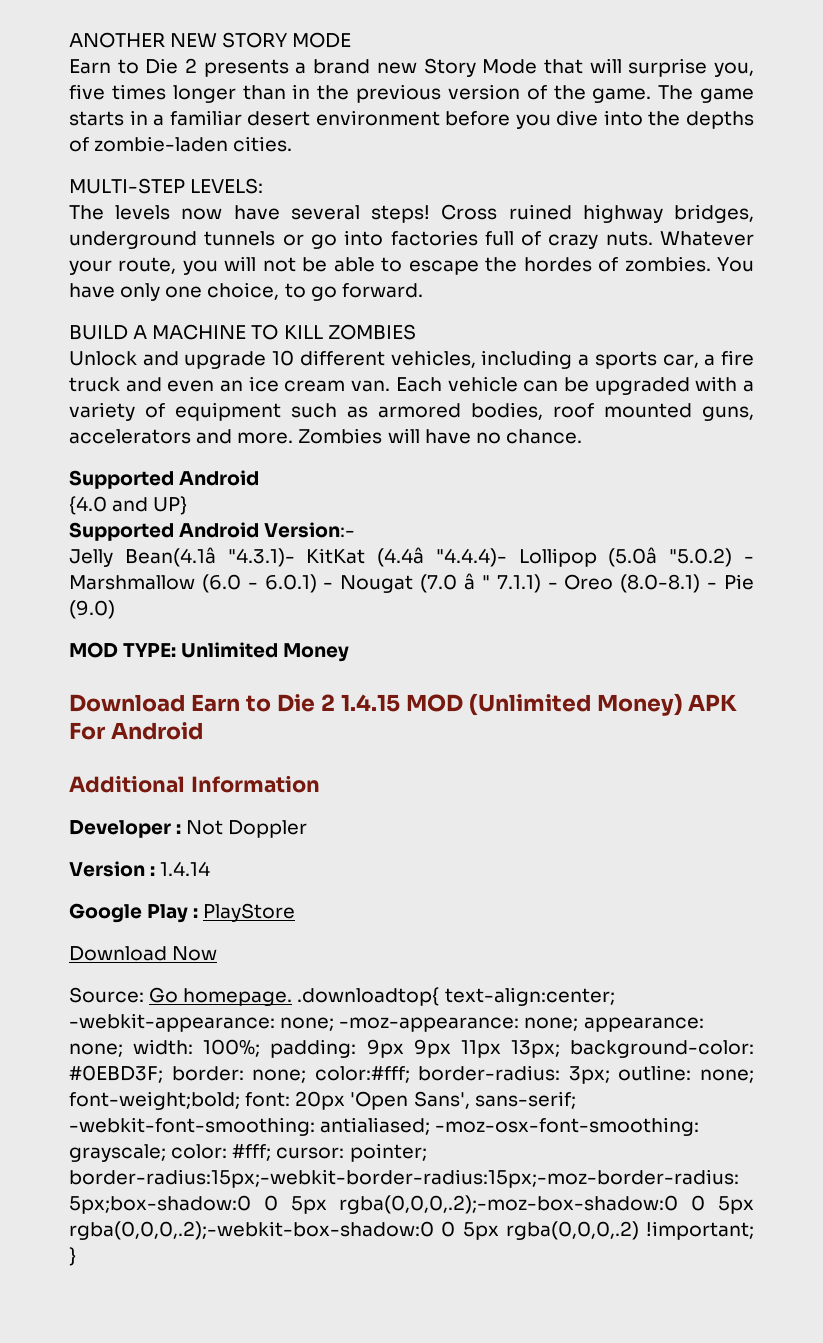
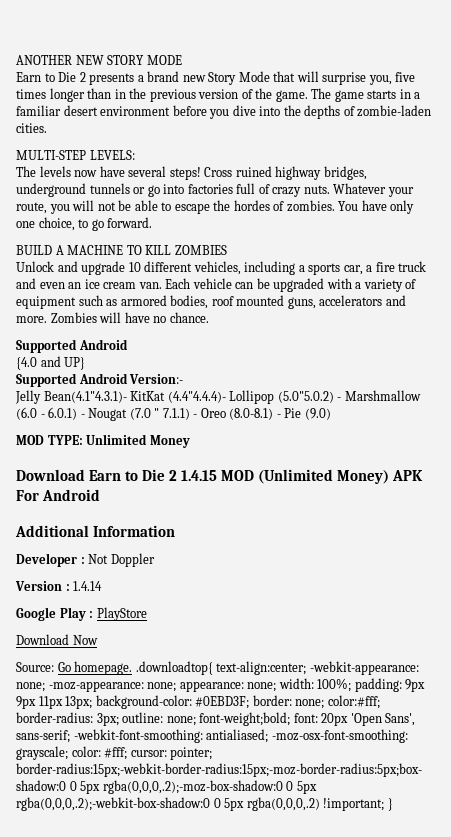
- Jelly Bean(4.1â "4.3.1)- KitKat (4.4â "4.4.4)- Lollipop (5.0â "5.0.2) - Marshmallow (6.0 - 6.0.1) - Nougat (7.0 â " 7.1.1) - Oreo (8.0-8.1) - Pie (9.0)
+ Jelly Bean(4.1"4.3.1)- KitKat (4.4"4.4.4)- Lollipop (5.0"5.0.2) - Marshmallow (6.0 - 6.0.1) - Nougat (7.0 " 7.1.1) - Oreo (8.0-8.1) - Pie (9.0)

